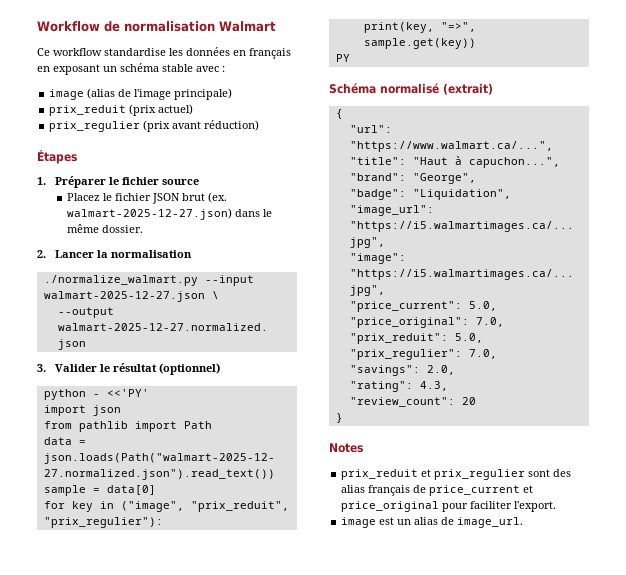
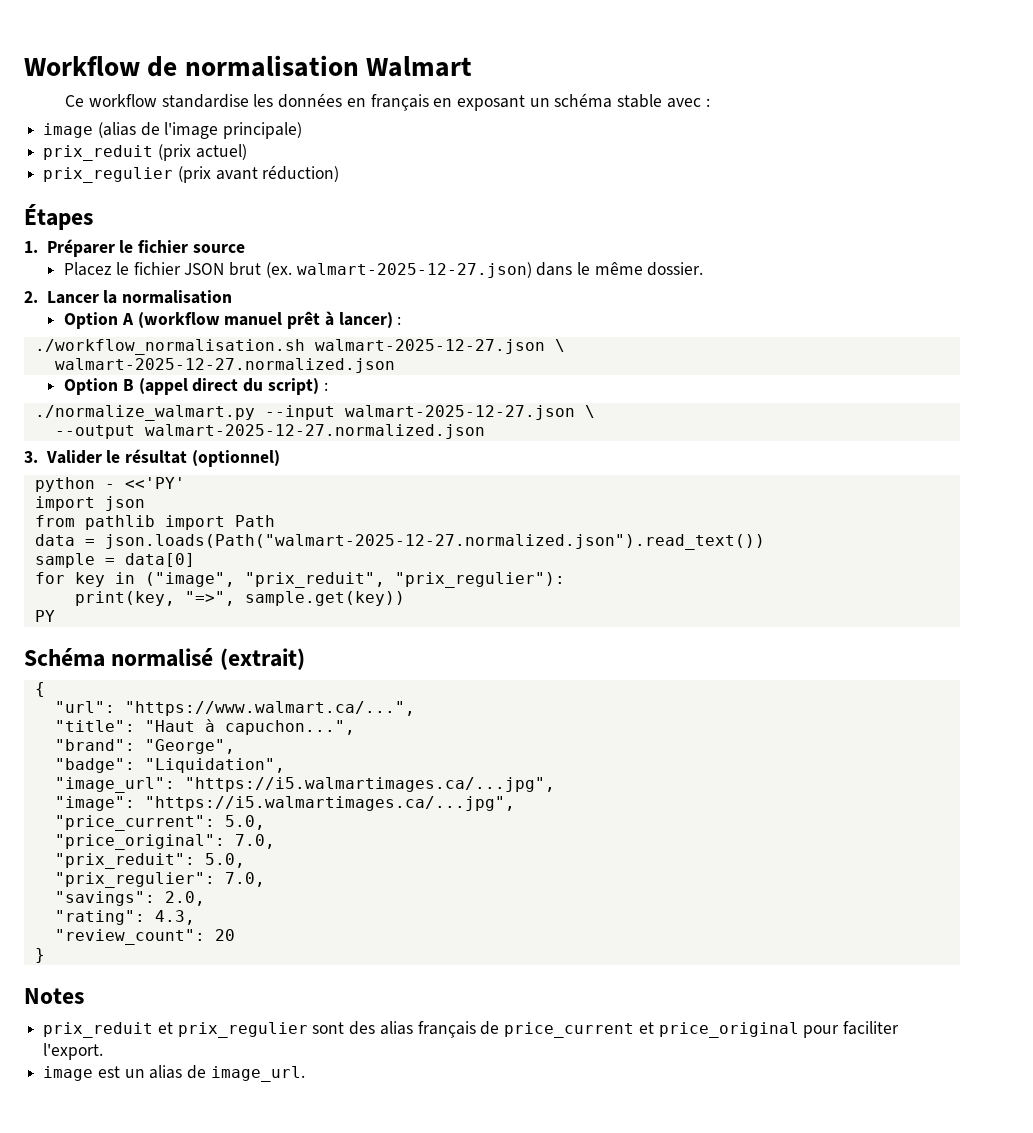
+ Option A (workflow manuel prêt à lancer) :
+ ./workflow_normalisation.sh walmart-2025-12-27.json \
+ walmart-2025-12-27.normalized.json
+ Option B (appel direct du script) :

